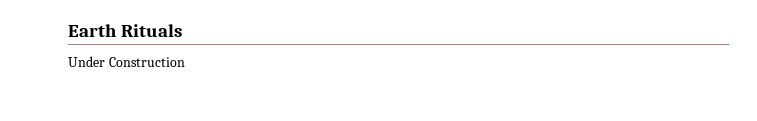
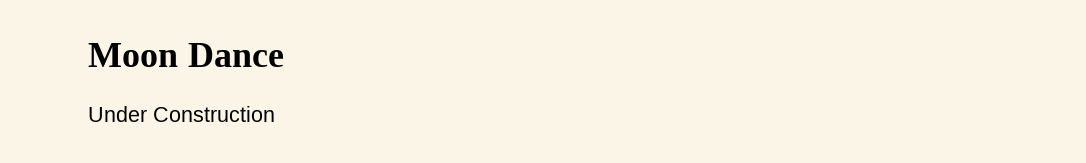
- Earth Rituals
+ Moon Dance

